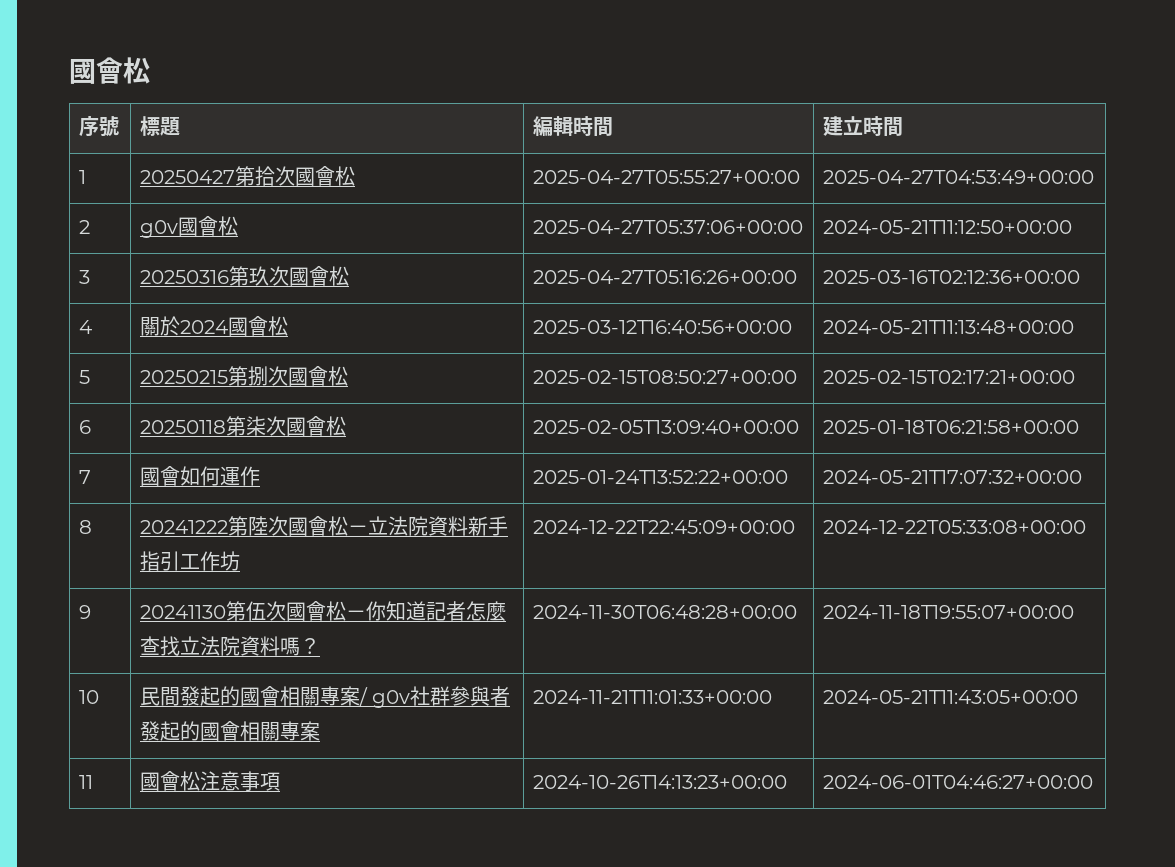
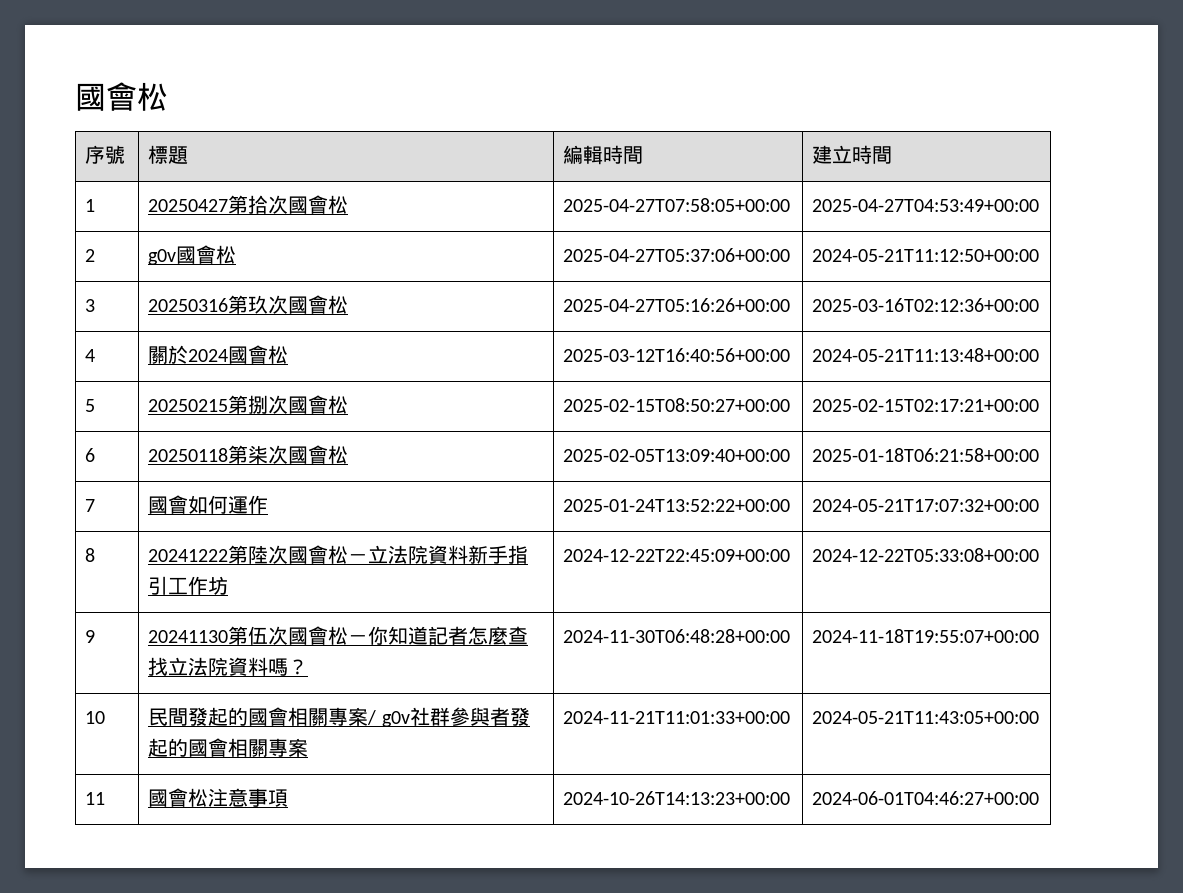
- 1 | 20250427第拾次國會松 | 2025-04-27T05:55:27+00:00 | 2025-04-27T04:53:49+00:00
+ 1 | 20250427第拾次國會松 | 2025-04-27T07:58:05+00:00 | 2025-04-27T04:53:49+00:00

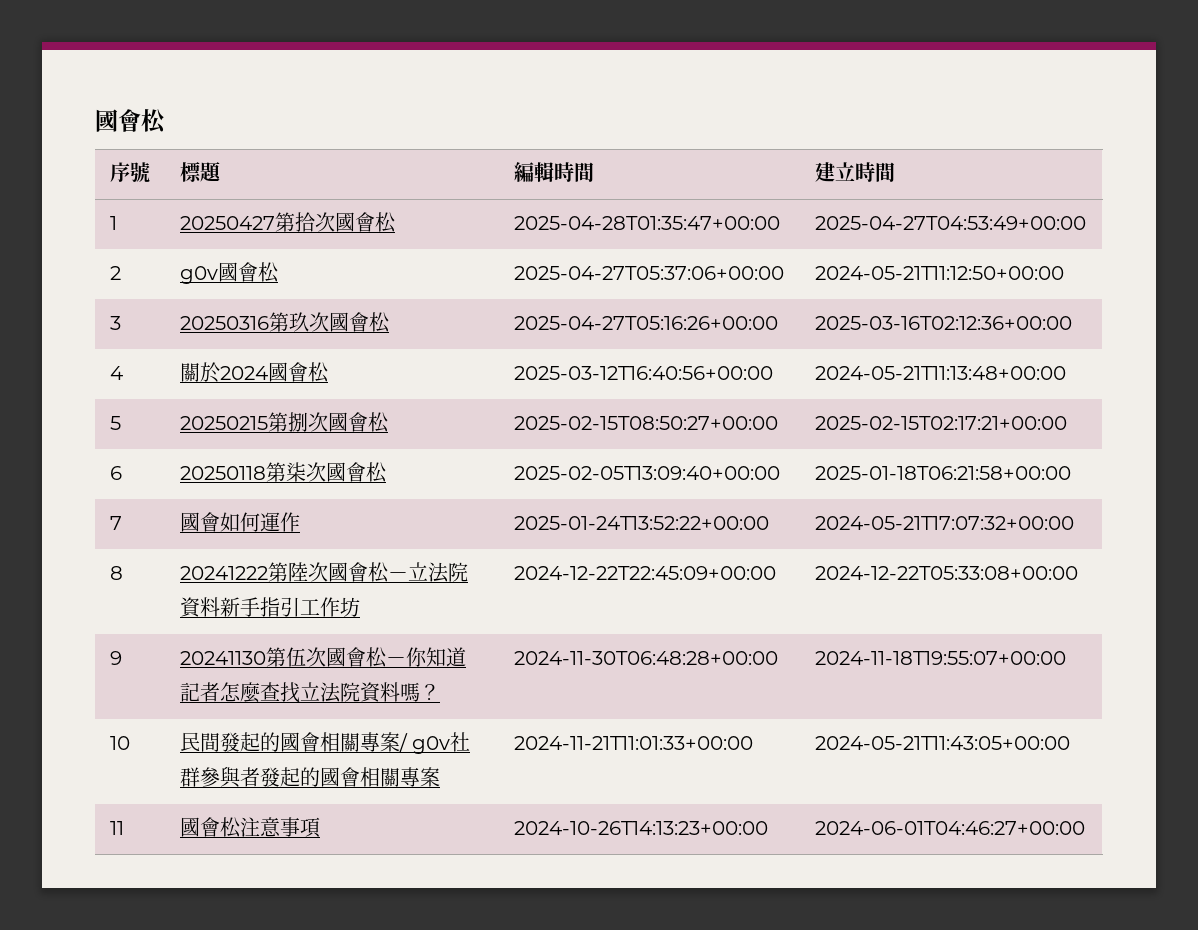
- 1 | 20250427第拾次國會松 | 2025-04-27T07:58:05+00:00 | 2025-04-27T04:53:49+00:00
+ 1 | 20250427第拾次國會松 | 2025-04-28T01:35:47+00:00 | 2025-04-27T04:53:49+00:00

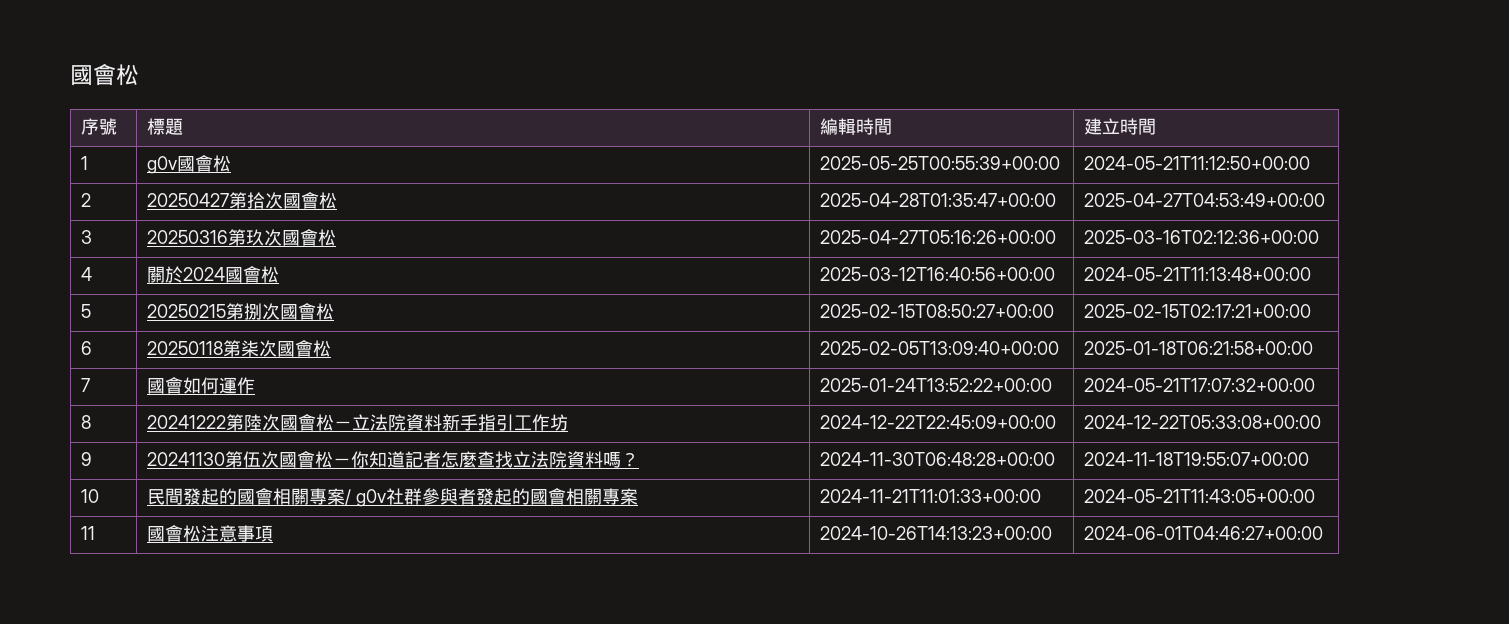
- 1 | 20250427第拾次國會松 | 2025-04-28T01:35:47+00:00 | 2025-04-27T04:53:49+00:00
+ 1 | g0v國會松 | 2025-05-25T00:55:39+00:00 | 2024-05-21T11:12:50+00:00
+ 2 | 20250427第拾次國會松 | 2025-04-28T01:35:47+00:00 | 2025-04-27T04:53:49+00:00
- 2 | g0v國會松 | 2025-04-27T05:37:06+00:00 | 2024-05-21T11:12:50+00:00

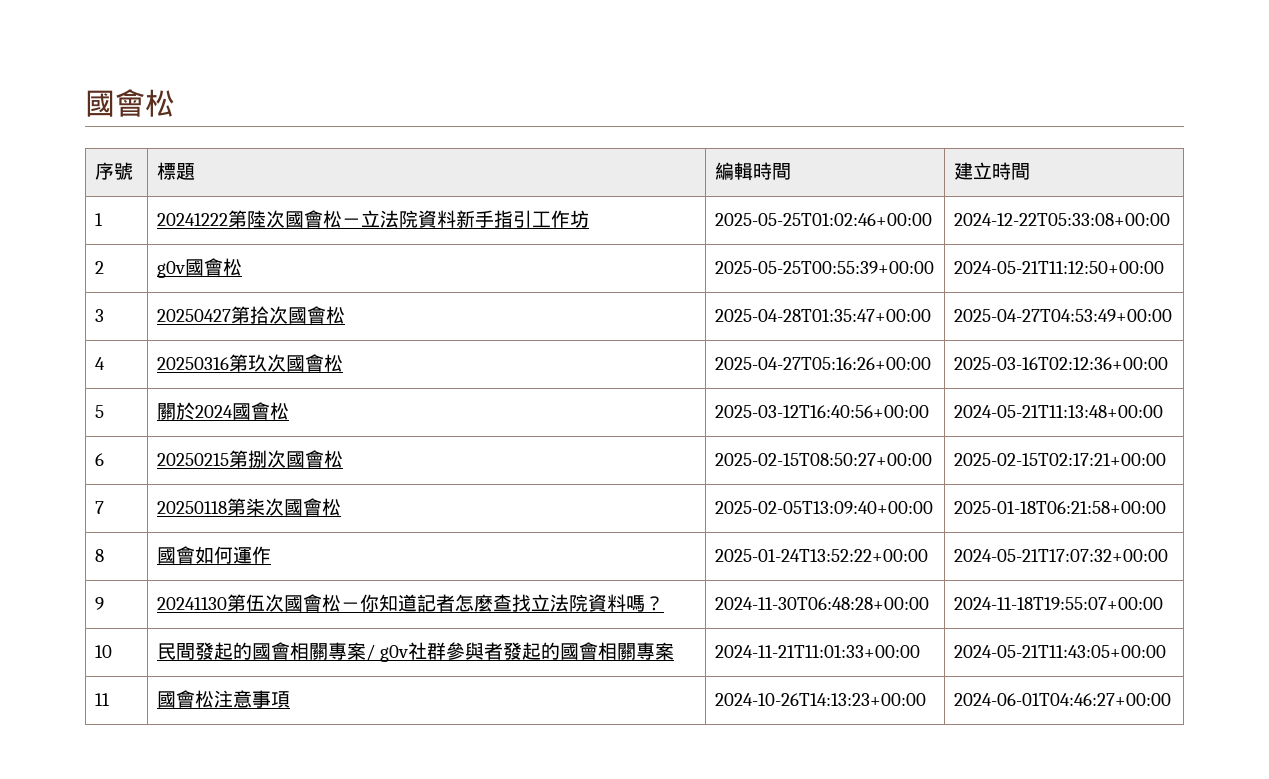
- 1 | g0v國會松 | 2025-05-25T00:55:39+00:00 | 2024-05-21T11:12:50+00:00
- 2 | 20250427第拾次國會松 | 2025-04-28T01:35:47+00:00 | 2025-04-27T04:53:49+00:00
- 3 | 20250316第玖次國會松 | 2025-04-27T05:16:26+00:00 | 2025-03-16T02:12:36+00:00
- 4 | 關於2024國會松 | 2025-03-12T16:40:56+00:00 | 2024-05-21T11:13:48+00:00
- 5 | 20250215第捌次國會松 | 2025-02-15T08:50:27+00:00 | 2025-02-15T02:17:21+00:00
- 6 | 20250118第柒次國會松 | 2025-02-05T13:09:40+00:00 | 2025-01-18T06:21:58+00:00
- 7 | 國會如何運作 | 2025-01-24T13:52:22+00:00 | 2024-05-21T17:07:32+00:00
- 8 | 20241222第陸次國會松－立法院資料新手指引工作坊 | 2024-12-22T22:45:09+00:00 | 2024-12-22T05:33:08+00:00
+ 1 | 20241222第陸次國會松－立法院資料新手指引工作坊 | 2025-05-25T01:02:46+00:00 | 2024-12-22T05:33:08+00:00
+ 2 | g0v國會松 | 2025-05-25T00:55:39+00:00 | 2024-05-21T11:12:50+00:00
+ 3 | 20250427第拾次國會松 | 2025-04-28T01:35:47+00:00 | 2025-04-27T04:53:49+00:00
+ 4 | 20250316第玖次國會松 | 2025-04-27T05:16:26+00:00 | 2025-03-16T02:12:36+00:00
+ 5 | 關於2024國會松 | 2025-03-12T16:40:56+00:00 | 2024-05-21T11:13:48+00:00
+ 6 | 20250215第捌次國會松 | 2025-02-15T08:50:27+00:00 | 2025-02-15T02:17:21+00:00
+ 7 | 20250118第柒次國會松 | 2025-02-05T13:09:40+00:00 | 2025-01-18T06:21:58+00:00
+ 8 | 國會如何運作 | 2025-01-24T13:52:22+00:00 | 2024-05-21T17:07:32+00:00

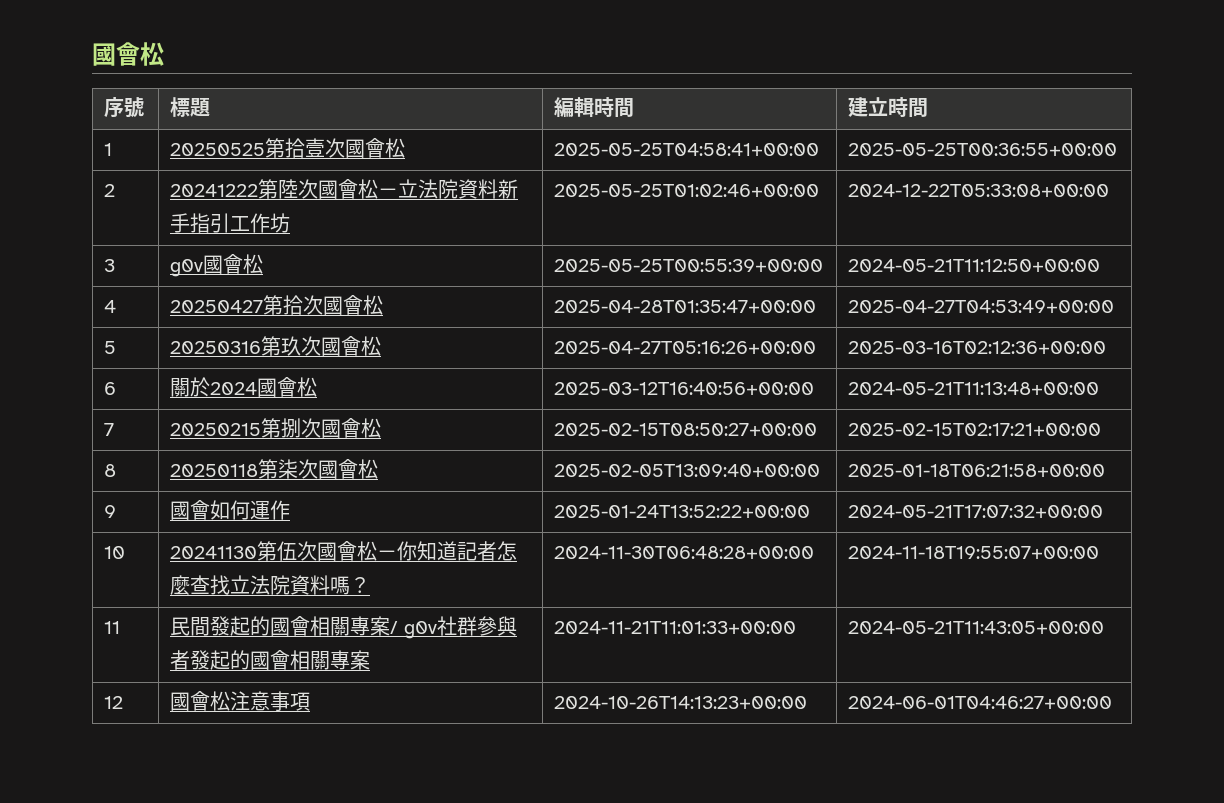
- 1 | 20241222第陸次國會松－立法院資料新手指引工作坊 | 2025-05-25T01:02:46+00:00 | 2024-12-22T05:33:08+00:00
+ 1 | 20250525第拾壹次國會松 | 2025-05-25T04:58:41+00:00 | 2025-05-25T00:36:55+00:00
+ 2 | 20241222第陸次國會松－立法院資料新手指引工作坊 | 2025-05-25T01:02:46+00:00 | 2024-12-22T05:33:08+00:00
- 2 | g0v國會松 | 2025-05-25T00:55:39+00:00 | 2024-05-21T11:12:50+00:00
+ 3 | g0v國會松 | 2025-05-25T00:55:39+00:00 | 2024-05-21T11:12:50+00:00
- 3 | 20250427第拾次國會松 | 2025-04-28T01:35:47+00:00 | 2025-04-27T04:53:49+00:00
+ 4 | 20250427第拾次國會松 | 2025-04-28T01:35:47+00:00 | 2025-04-27T04:53:49+00:00
- 4 | 20250316第玖次國會松 | 2025-04-27T05:16:26+00:00 | 2025-03-16T02:12:36+00:00
+ 5 | 20250316第玖次國會松 | 2025-04-27T05:16:26+00:00 | 2025-03-16T02:12:36+00:00
- 5 | 關於2024國會松 | 2025-03-12T16:40:56+00:00 | 2024-05-21T11:13:48+00:00
+ 6 | 關於2024國會松 | 2025-03-12T16:40:56+00:00 | 2024-05-21T11:13:48+00:00
- 6 | 20250215第捌次國會松 | 2025-02-15T08:50:27+00:00 | 2025-02-15T02:17:21+00:00
+ 7 | 20250215第捌次國會松 | 2025-02-15T08:50:27+00:00 | 2025-02-15T02:17:21+00:00
- 7 | 20250118第柒次國會松 | 2025-02-05T13:09:40+00:00 | 2025-01-18T06:21:58+00:00
+ 8 | 20250118第柒次國會松 | 2025-02-05T13:09:40+00:00 | 2025-01-18T06:21:58+00:00
- 8 | 國會如何運作 | 2025-01-24T13:52:22+00:00 | 2024-05-21T17:07:32+00:00
+ 9 | 國會如何運作 | 2025-01-24T13:52:22+00:00 | 2024-05-21T17:07:32+00:00
- 9 | 20241130第伍次國會松－你知道記者怎麼查找立法院資料嗎？ | 2024-11-30T06:48:28+00:00 | 2024-11-18T19:55:07+00:00
+ 10 | 20241130第伍次國會松－你知道記者怎麼查找立法院資料嗎？ | 2024-11-30T06:48:28+00:00 | 2024-11-18T19:55:07+00:00
- 10 | 民間發起的國會相關專案/ g0v社群參與者發起的國會相關專案 | 2024-11-21T11:01:33+00:00 | 2024-05-21T11:43:05+00:00
+ 11 | 民間發起的國會相關專案/ g0v社群參與者發起的國會相關專案 | 2024-11-21T11:01:33+00:00 | 2024-05-21T11:43:05+00:00
- 11 | 國會松注意事項 | 2024-10-26T14:13:23+00:00 | 2024-06-01T04:46:27+00:00
+ 12 | 國會松注意事項 | 2024-10-26T14:13:23+00:00 | 2024-06-01T04:46:27+00:00

